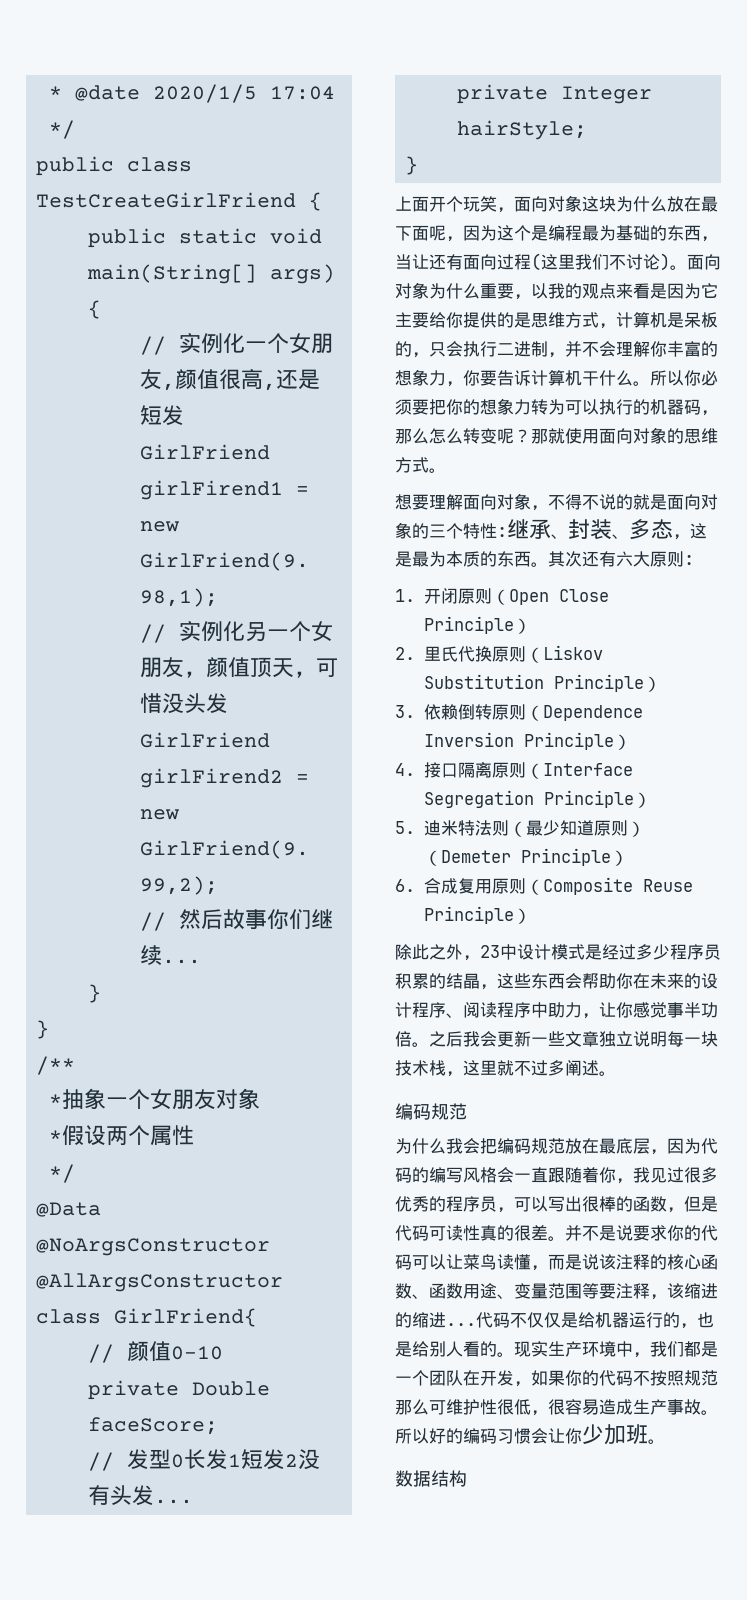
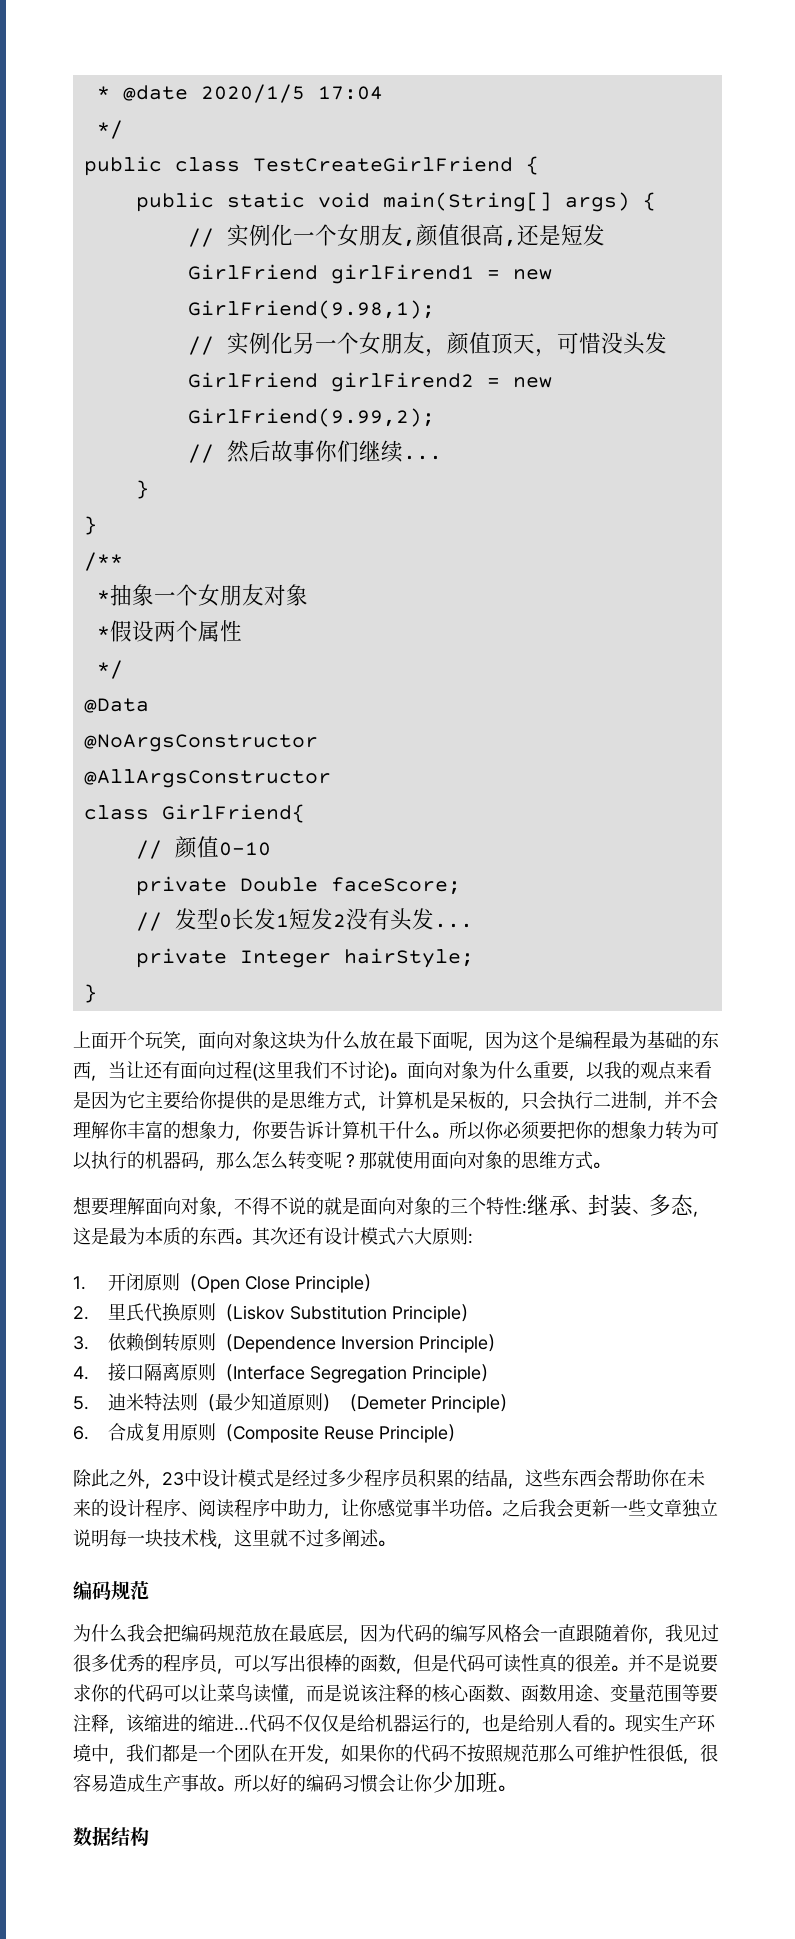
- 其次还有六大原则:
+ 其次还有设计模式六大原则:

